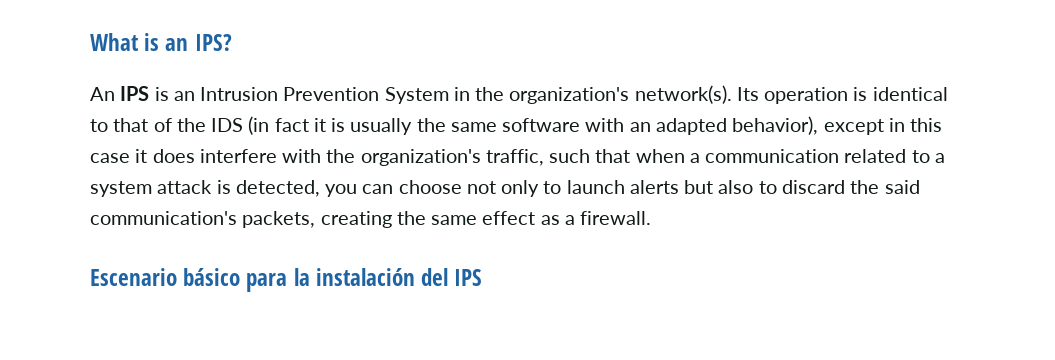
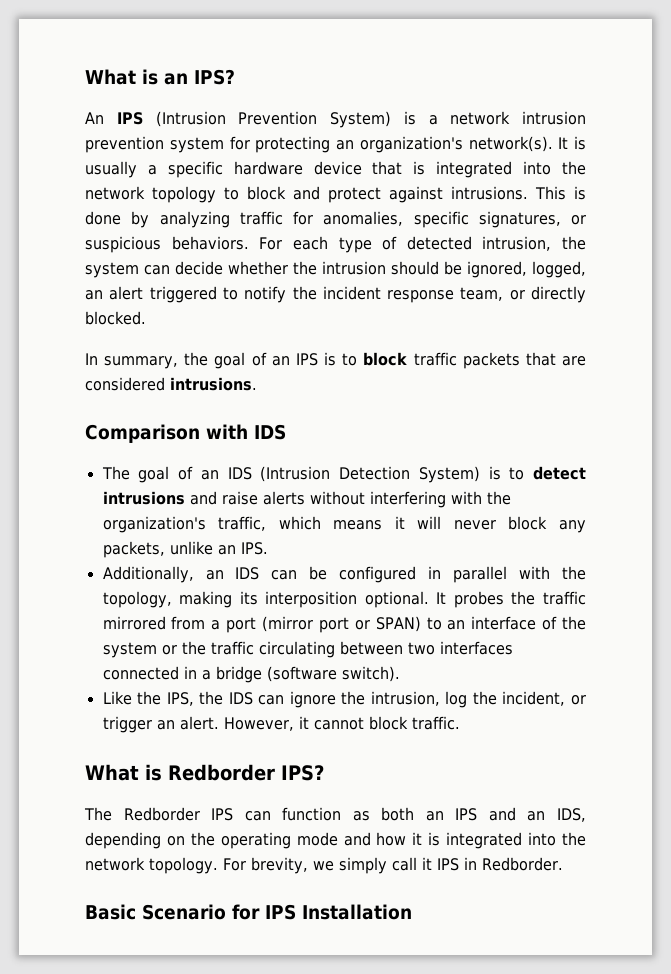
- An IPS is an Intrusion Prevention System in the organization's network(s). Its operation is identical to that of the IDS (in fact it is usually the same software with an adapted behavior), except in this case it does interfere with the organization's traffic, such that when a communication related to a system attack is detected, you can choose not only to launch alerts but also to discard the said communication's packets, creating the same effect as a firewall.
- Escenario básico para la instalación del IPS
+ An IPS (Intrusion Prevention System) is a network intrusion prevention system for protecting an organization's network(s). It is usually a specific hardware device that is integrated into the network topology to block and protect against intrusions. This is done by analyzing traffic for anomalies, specific signatures, or suspicious behaviors. For each type of detected intrusion, the system can decide whether the intrusion should be ignored, logged, an alert triggered to notify the incident response team, or directly blocked.
+ In summary, the goal of an IPS is to block traffic packets that are considered intrusions.
+ Comparison with IDS
+ The goal of an IDS (Intrusion Detection System) is to detect intrusions and raise alerts without interfering with the organization's traffic, which means it will never block any packets, unlike an IPS.
+ Additionally, an IDS can be configured in parallel with the topology, making its interposition optional. It probes the traffic mirrored from a port (mirror port or SPAN) to an interface of the system or the traffic circulating between two interfaces connected in a bridge (software switch).
+ Like the IPS, the IDS can ignore the intrusion, log the incident, or trigger an alert. However, it cannot block traffic.
+ What is Redborder IPS?
+ The Redborder IPS can function as both an IPS and an IDS, depending on the operating mode and how it is integrated into the network topology. For brevity, we simply call it IPS in Redborder.
+ Basic Scenario for IPS Installation

